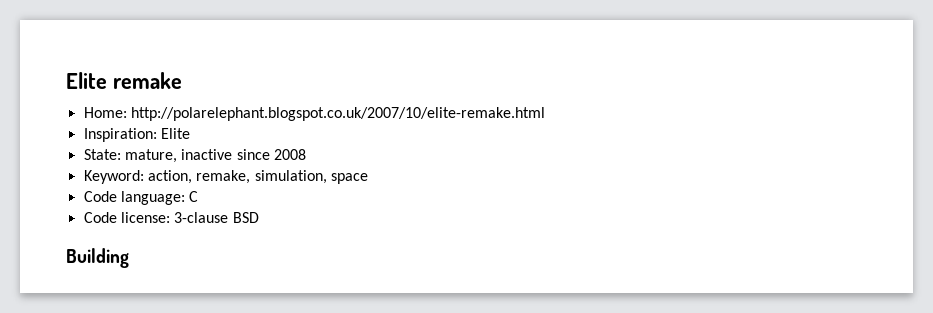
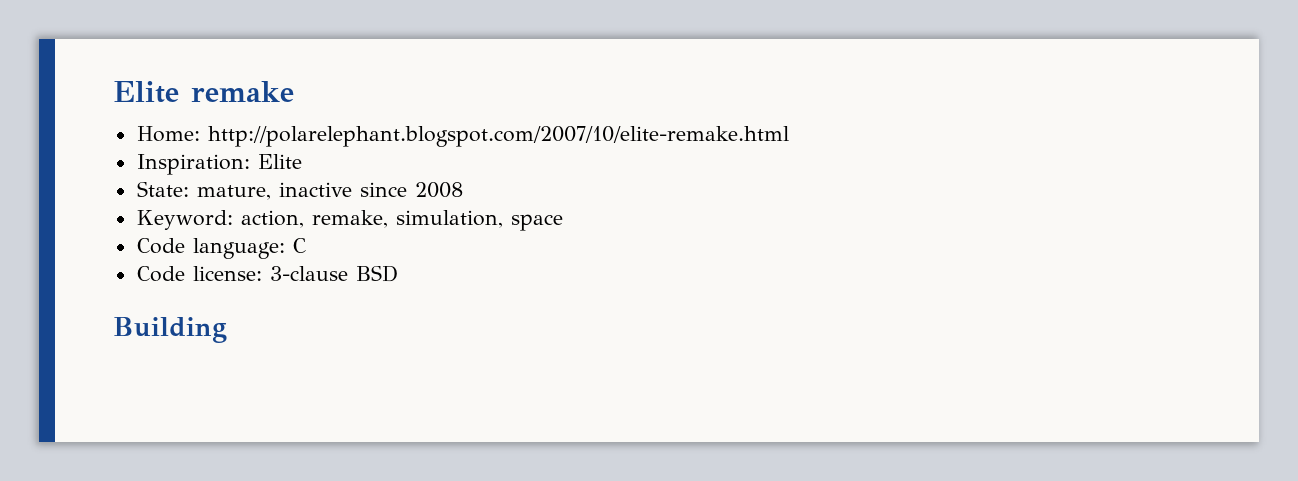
- Home: http://polarelephant.blogspot.co.uk/2007/10/elite-remake.html
+ Home: http://polarelephant.blogspot.com/2007/10/elite-remake.html

